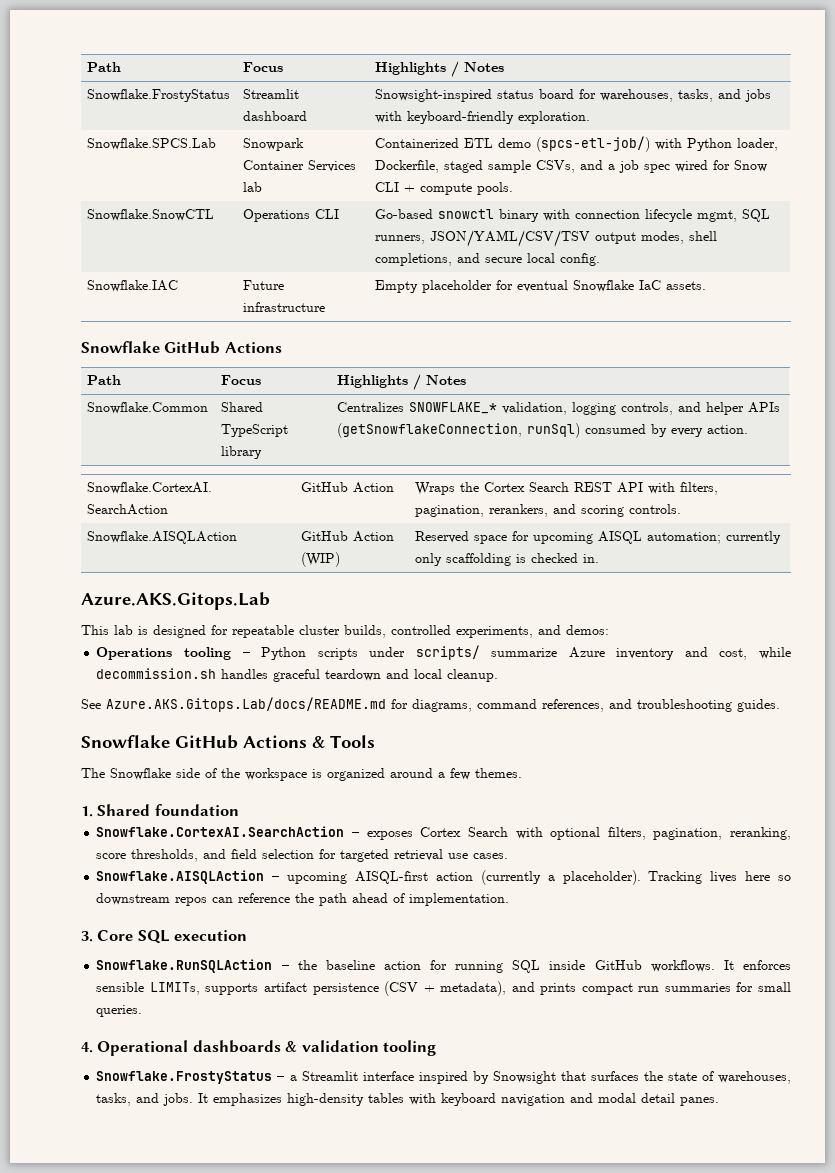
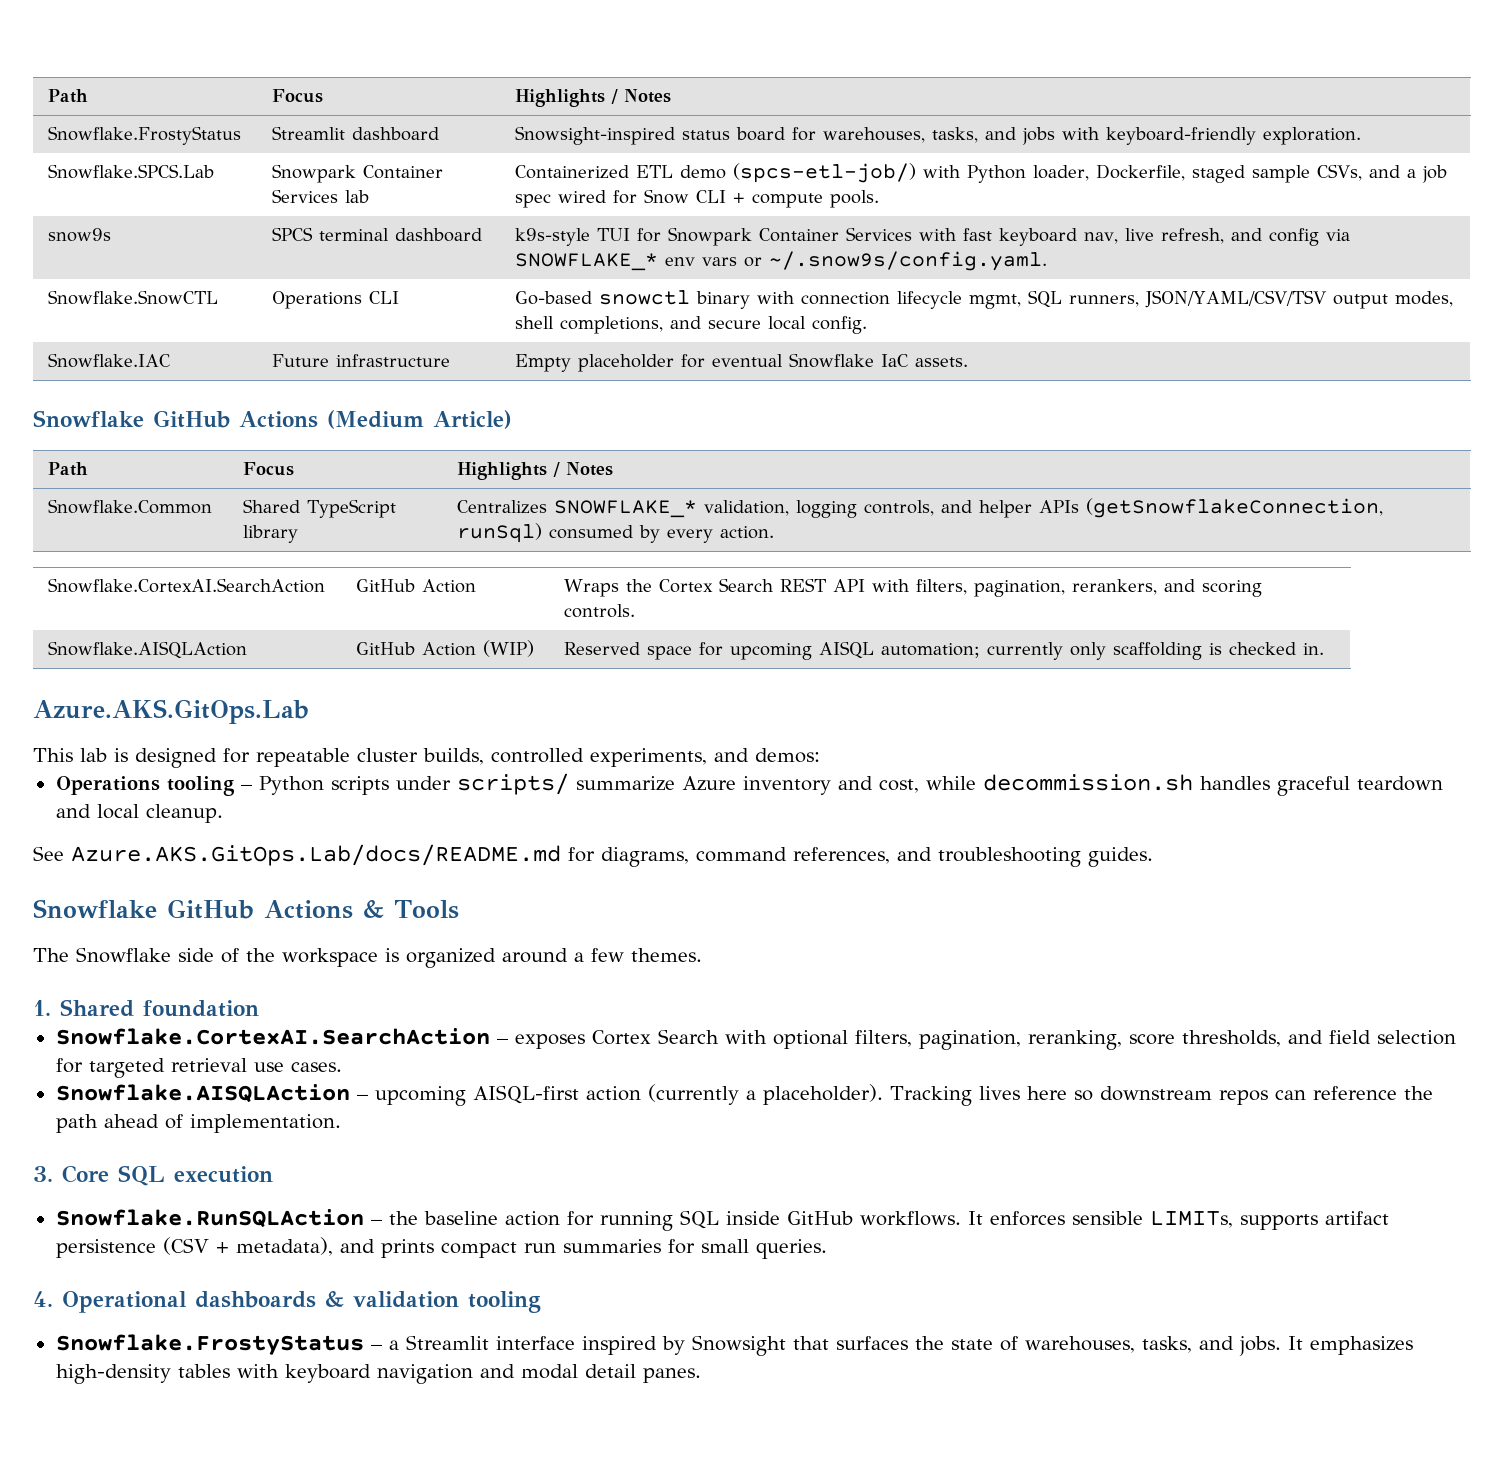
+ snow9s | SPCS terminal dashboard | k9s-style TUI for Snowpark Container Services with fast keyboard nav, live refresh, and config via SNOWFLAKE_* env vars or ~/.snow9s/config.yaml.
  Snowflake.IAC | Future infrastructure | Empty placeholder for eventual Snowflake IaC assets.
- Snowflake GitHub Actions
+ Snowflake GitHub Actions (Medium Article)
- Azure.AKS.Gitops.Lab
+ Azure.AKS.GitOps.Lab
- See Azure.AKS.Gitops.Lab/docs/README.md for diagrams, command references, and troubleshooting guides.
+ See Azure.AKS.GitOps.Lab/docs/README.md for diagrams, command references, and troubleshooting guides.

